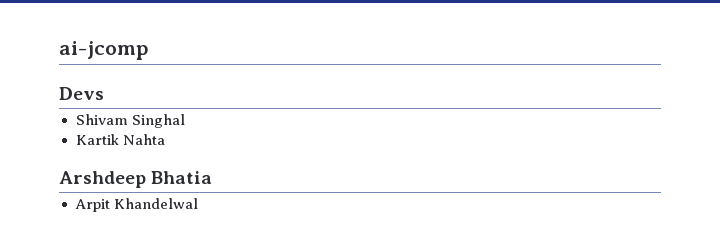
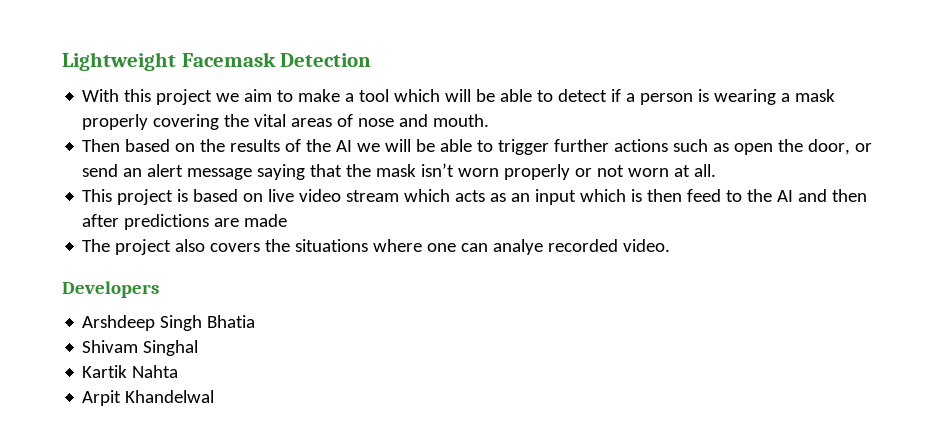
- ai-jcomp
- Devs
+ Lightweight Facemask Detection
+ With this project we aim to make a tool which will be able to detect if a person is wearing a mask properly covering the vital areas of nose and mouth.
+ Then based on the results of the AI we will be able to trigger further actions such as open the door, or send an alert message saying that the mask isn’t worn properly or not worn at all.
+ This project is based on live video stream which acts as an input which is then feed to the AI and then after predictions are made
+ The project also covers the situations where one can analye recorded video.
+ Developers
+ Arshdeep Singh Bhatia
- Arshdeep Bhatia

